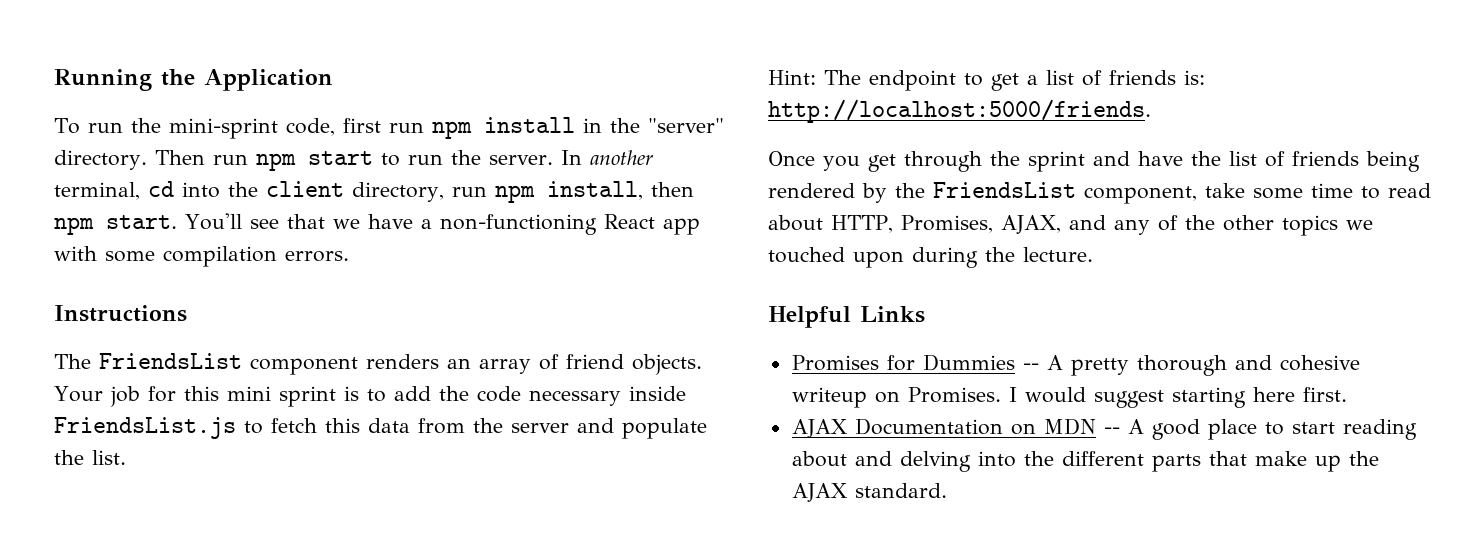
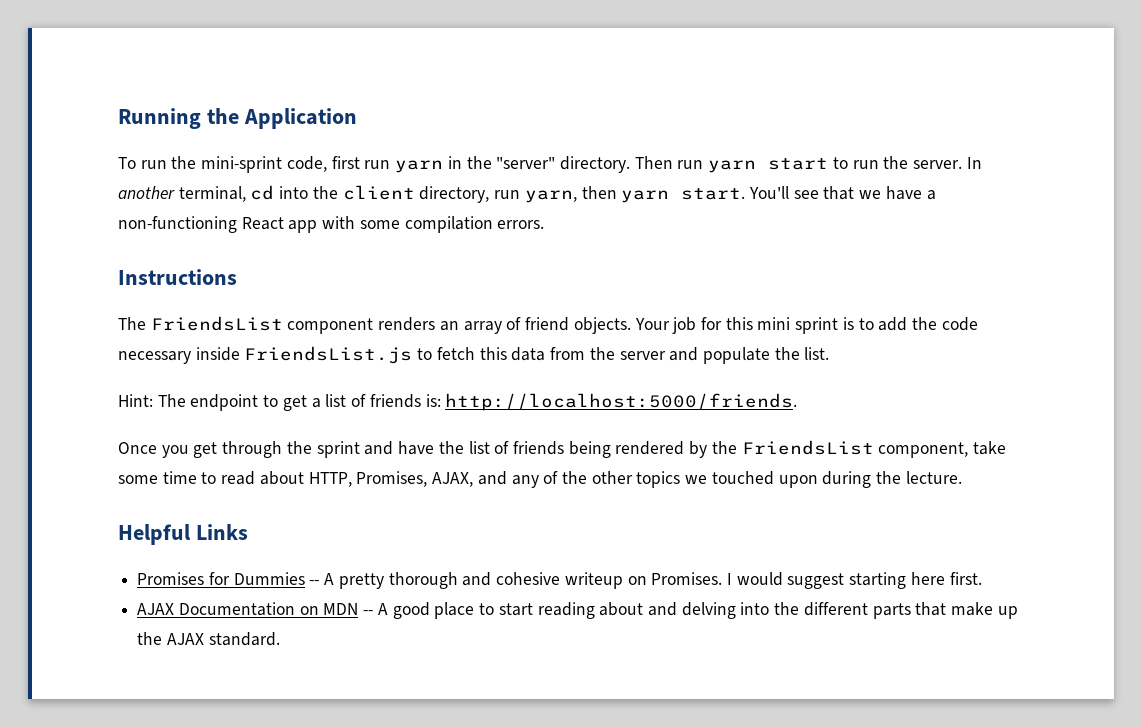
- To run the mini-sprint code, first run npm install in the "server" directory.
+ To run the mini-sprint code, first run yarn in the "server" directory.
- Then run npm start to run the server.
+ Then run yarn start to run the server.
- In another terminal, cd into the client directory, run npm install, then npm start.
+ In another terminal, cd into the client directory, run yarn, then yarn start.

